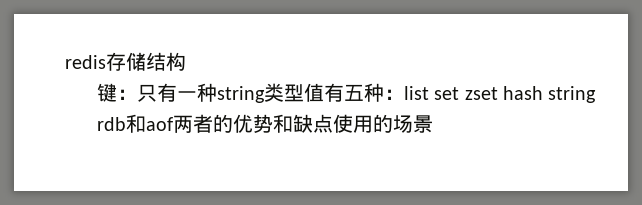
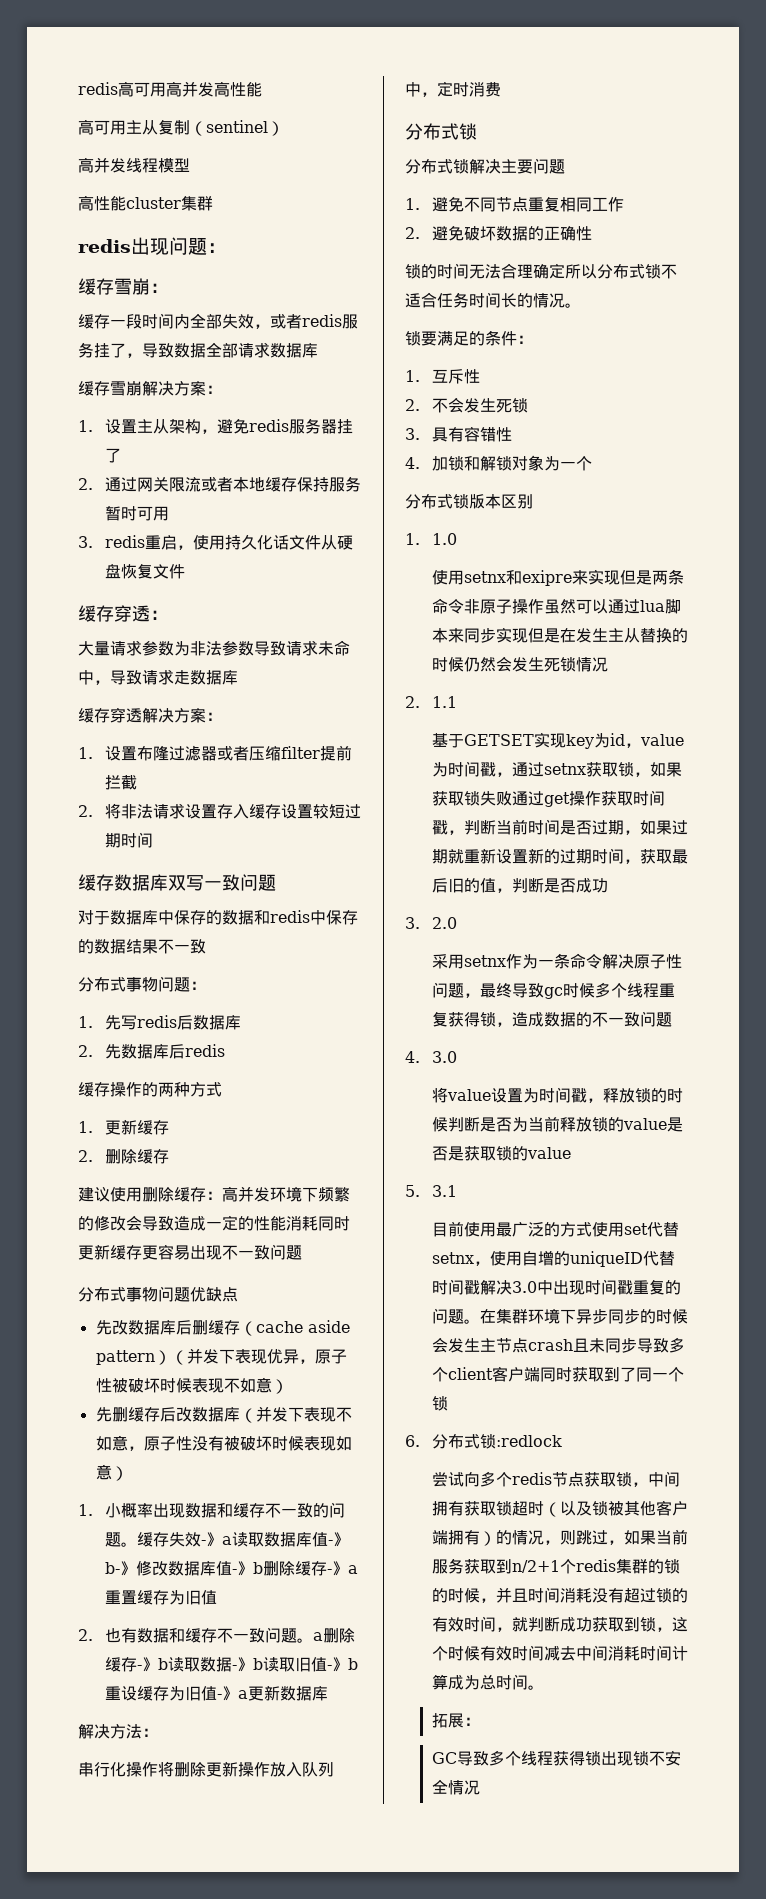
- redis存储结构
- 键：只有一种string类型值有五种：list set zset hash string
- rdb和aof两者的优势和缺点使用的场景
+ redis高可用高并发高性能
+ 高可用主从复制（sentinel）
+ 高并发线程模型
+ 高性能cluster集群
+ redis出现问题：
+ 缓存雪崩：
+ 缓存一段时间内全部失效，或者redis服务挂了，导致数据全部请求数据库
+ 缓存雪崩解决方案：
+ 1.设置主从架构，避免redis服务器挂了
+ 2.通过网关限流或者本地缓存保持服务暂时可用
+ 3. redis重启，使用持久化话文件从硬盘恢复文件
+ 缓存穿透：
+ 大量请求参数为非法参数导致请求未命中，导致请求走数据库
+ 缓存穿透解决方案：
+ 1.设置布隆过滤器或者压缩filter提前拦截
+ 2.将非法请求设置存入缓存设置较短过期时间
+ 缓存数据库双写一致问题
+ 对于数据库中保存的数据和redis中保存的数据结果不一致
+ 分布式事物问题：
+ 1.先写redis后数据库
+ 2.先数据库后redis
+ 缓存操作的两种方式
+ 1.更新缓存
+ 2.删除缓存
+ 建议使用删除缓存：高并发环境下频繁的修改会导致造成一定的性能消耗同时更新缓存更容易出现不一致问题
+ 分布式事物问题优缺点
+ 先改数据库后删缓存（cache aside pattern）（并发下表现优异，原子性被破坏时候表现不如意）
+ 先删缓存后改数据库（并发下表现不如意，原子性没有被破坏时候表现如意）
+ 1.小概率出现数据和缓存不一致的问题。缓存失效-》a读取数据库值-》b-》修改数据库值-》b删除缓存-》a重置缓存为旧值
+ 2.也有数据和缓存不一致问题。a删除缓存-》b读取数据-》b读取旧值-》b重设缓存为旧值-》a更新数据库
+ 解决方法：
+ 串行化操作将删除更新操作放入队列中，定时消费
+ 分布式锁
+ 分布式锁解决主要问题
+ 1.避免不同节点重复相同工作
+ 2.避免破坏数据的正确性
+ 锁的时间无法合理确定所以分布式锁不适合任务时间长的情况。
+ 锁要满足的条件：
+ 1.互斥性
+ 2.不会发生死锁
+ 3.具有容错性
+ 4.加锁和解锁对象为一个
+ 分布式锁版本区别
+ 1. 1.0
+ 使用setnx和exipre来实现但是两条命令非原子操作虽然可以通过lua脚本来同步实现但是在发生主从替换的时候仍然会发生死锁情况
+ 2. 1.1
+ 基于GETSET实现key为id，value为时间戳，通过setnx获取锁，如果获取锁失败通过get操作获取时间戳，判断当前时间是否过期，如果过期就重新设置新的过期时间，获取最后旧的值，判断是否成功
+ 3. 2.0
+ 采用setnx作为一条命令解决原子性问题，最终导致gc时候多个线程重复获得锁，造成数据的不一致问题
+ 4. 3.0
+ 将value设置为时间戳，释放锁的时候判断是否为当前释放锁的value是否是获取锁的value
+ 5. 3.1
+ 目前使用最广泛的方式使用set代替setnx，使用自增的uniqueID代替时间戳解决3.0中出现时间戳重复的问题。在集群环境下异步同步的时候会发生主节点crash且未同步导致多个client客户端同时获取到了同一个锁
+ 6.分布式锁:redlock
+ 尝试向多个redis节点获取锁，中间拥有获取锁超时（以及锁被其他客户端拥有）的情况，则跳过，如果当前服务获取到n/2+1个redis集群的锁的时候，并且时间消耗没有超过锁的有效时间，就判断成功获取到锁，这个时候有效时间减去中间消耗时间计算成为总时间。
+ 拓展：
+ GC导致多个线程获得锁出现锁不安全情况

